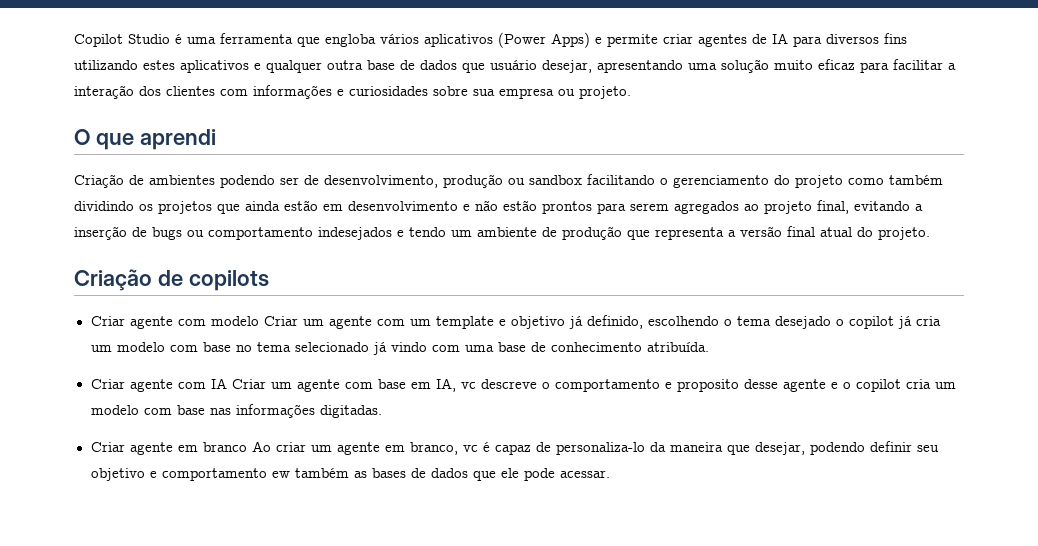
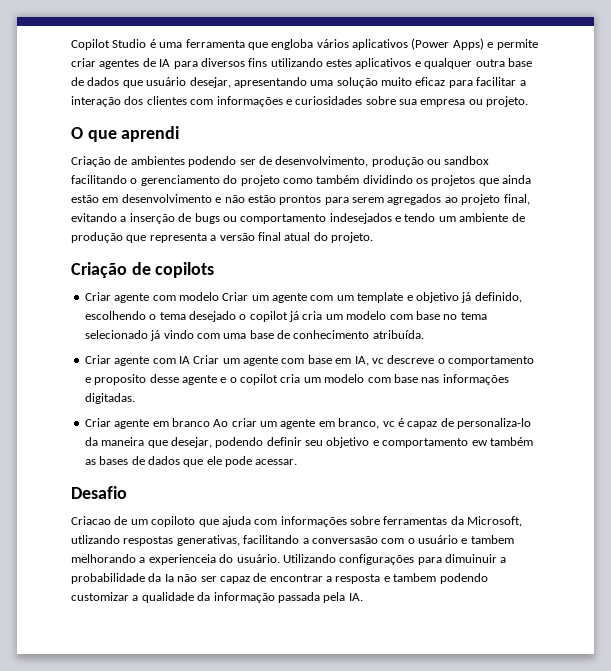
+ Desafio
+ Criacao de um copiloto que ajuda com informações sobre ferramentas da Microsoft, utlizando respostas generativas, facilitando a conversasão com o usuário e tambem melhorando a experienceia do usuário. Utilizando configurações para dimuinuir a probabilidade da Ia não ser capaz de encontrar a resposta e tambem podendo customizar a qualidade da informação passada pela IA.

